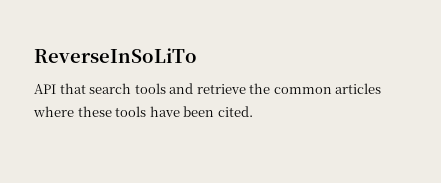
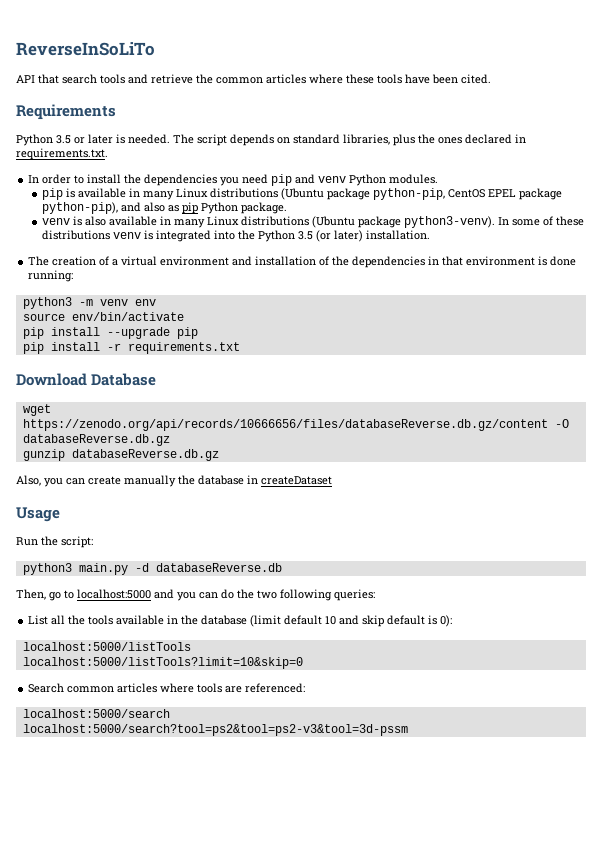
+ Requirements
+ Python 3.5 or later is needed. The script depends on standard libraries, plus the ones declared in requirements.txt.
+ In order to install the dependencies you need pip and venv Python modules.
+ pip is available in many Linux distributions (Ubuntu package python-pip, CentOS EPEL package python-pip), and also as pip Python package.
+ venv is also available in many Linux distributions (Ubuntu package python3-venv). In some of these distributions venv is integrated into the Python 3.5 (or later) installation.
+ The creation of a virtual environment and installation of the dependencies in that environment is done running:
+ python3 -m venv env
+ source env/bin/activate
+ pip install --upgrade pip
+ pip install -r requirements.txt
+ Download Database
+ wget https://zenodo.org/api/records/10666656/files/databaseReverse.db.gz/content -O databaseReverse.db.gz
+ gunzip databaseReverse.db.gz
+ Also, you can create manually the database in createDataset
+ Usage
+ Run the script:
+ python3 main.py -d databaseReverse.db
+ Then, go to localhost:5000 and you can do the two following queries:
+ List all the tools available in the database (limit default 10 and skip default is 0):
+ localhost:5000/listTools
+ localhost:5000/listTools?limit=10&skip=0
+ Search common articles where tools are referenced:
+ localhost:5000/search
+ localhost:5000/search?tool=ps2&tool=ps2-v3&tool=3d-pssm

